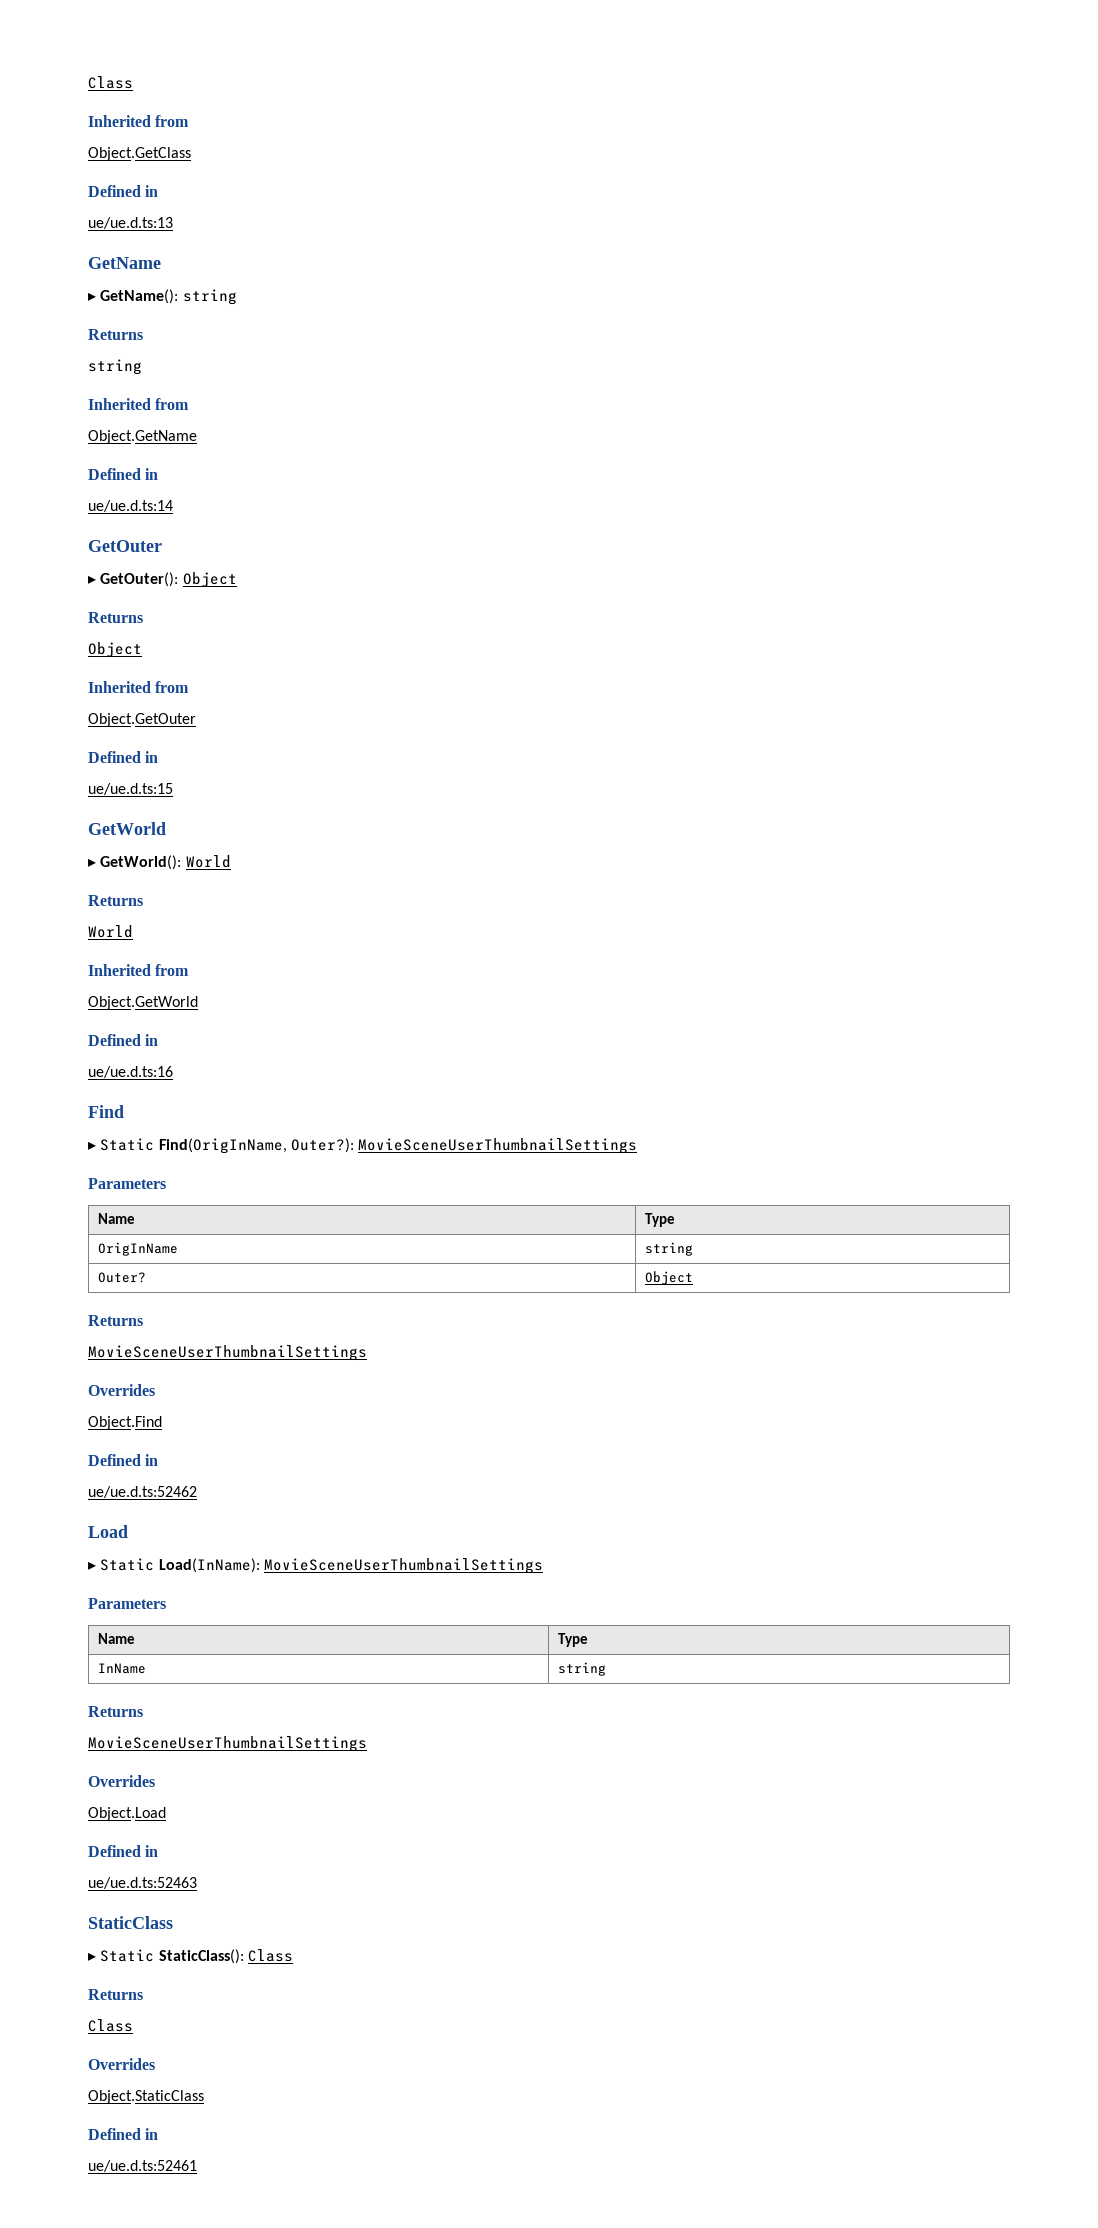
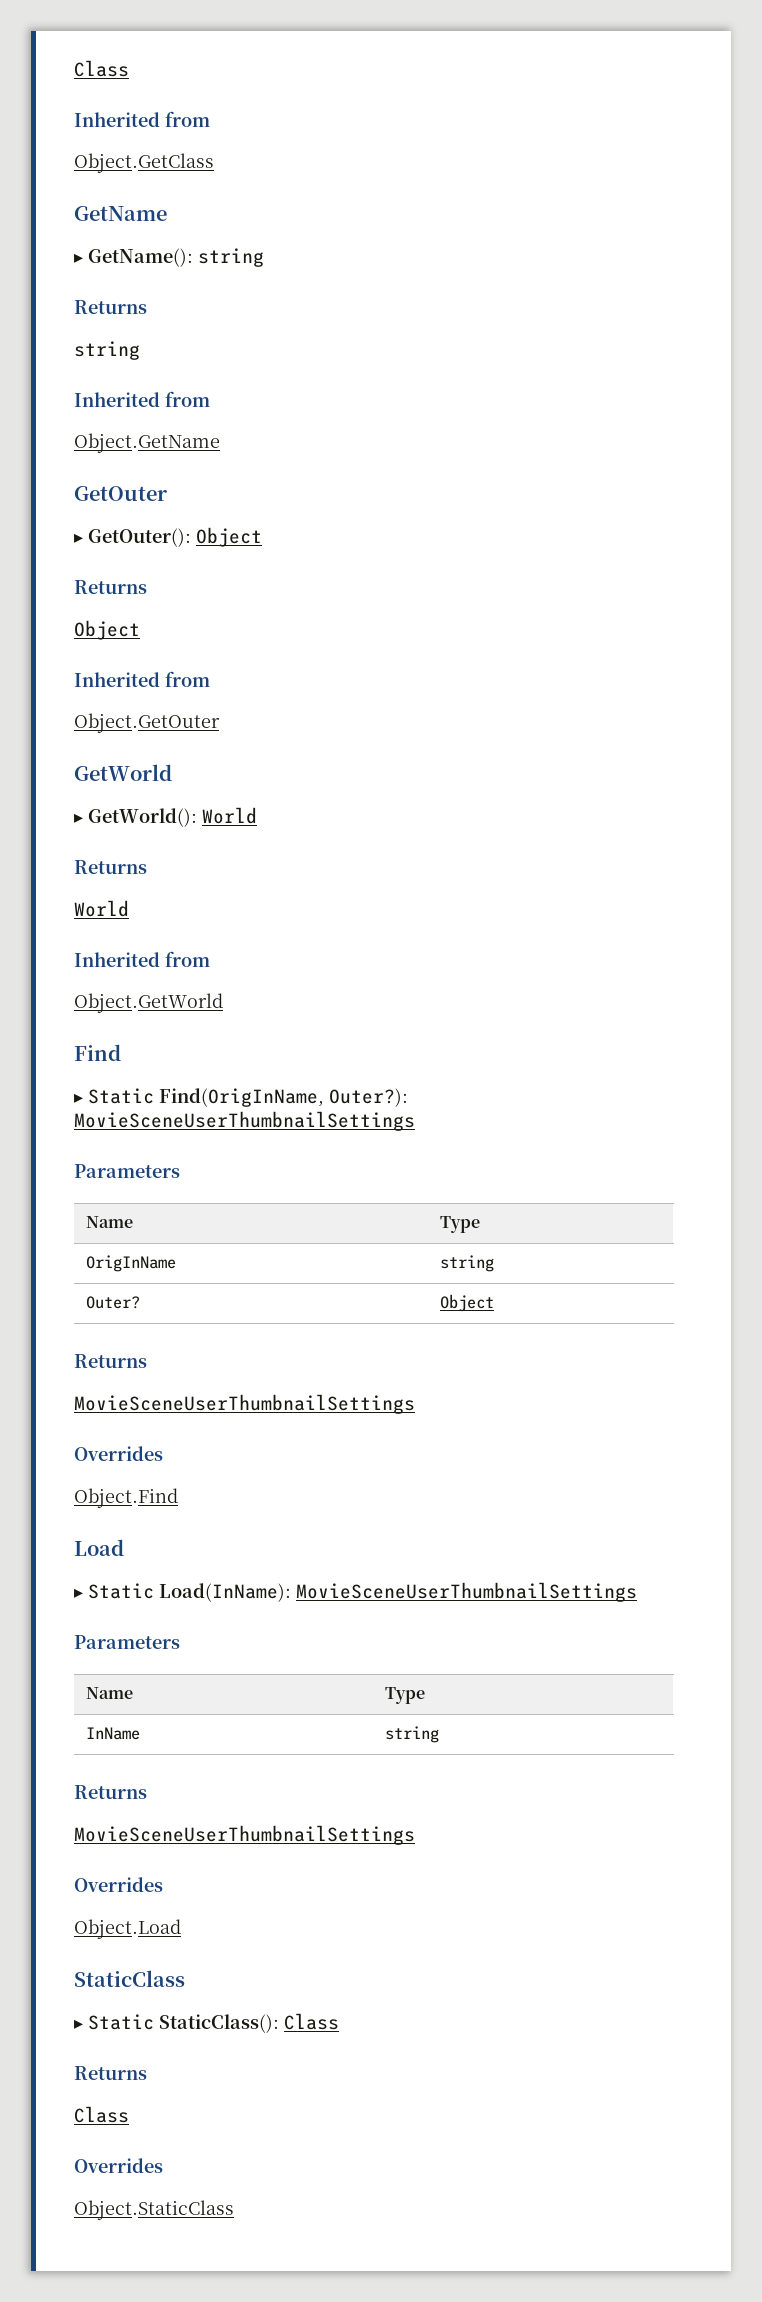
  Object.GetClass
- Defined in
- ue/ue.d.ts:13
  Object.GetName
- Defined in
- ue/ue.d.ts:14
  Object.GetOuter
- Defined in
- ue/ue.d.ts:15
  Object.GetWorld
- Defined in
- ue/ue.d.ts:16
  Object.Find
- Defined in
- ue/ue.d.ts:52462
  Object.Load
- Defined in
- ue/ue.d.ts:52463
  Object.StaticClass
- Defined in
- ue/ue.d.ts:52461

